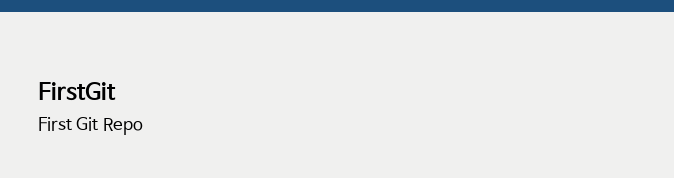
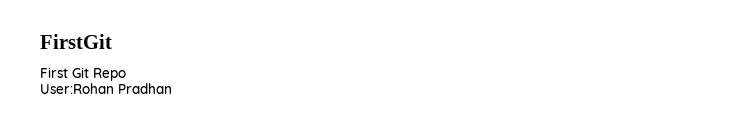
+ User:Rohan Pradhan

